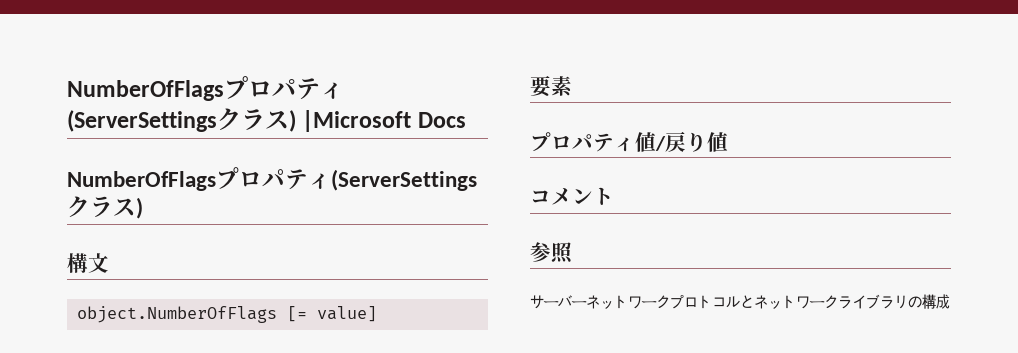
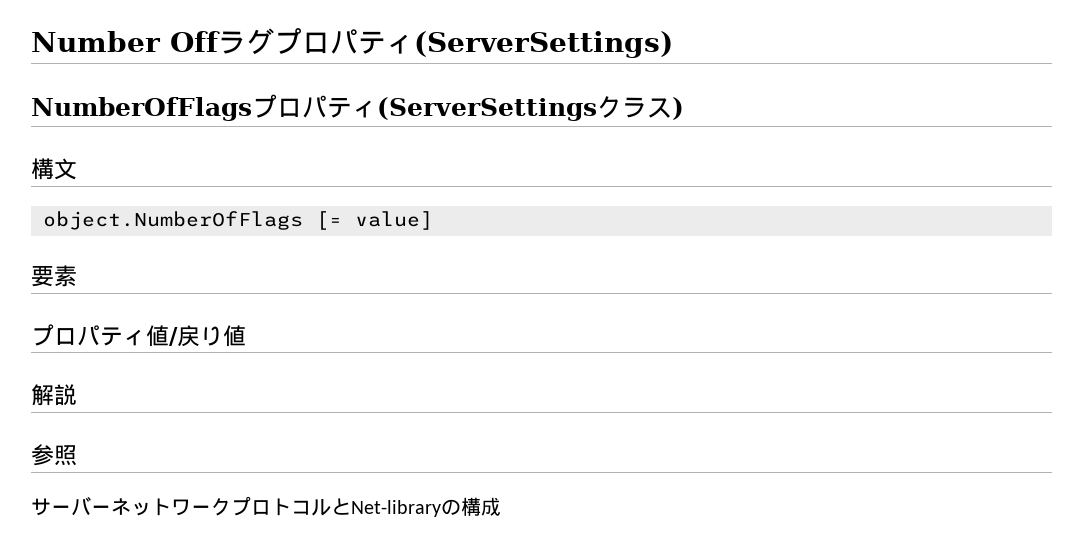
- NumberOfFlagsプロパティ(ServerSettingsクラス) |Microsoft Docs
+ Number Offラグプロパティ(ServerSettings)
- コメント
+ 解説
- サーバーネットワークプロトコルとネットワークライブラリの構成
+ サーバーネットワークプロトコルとNet-libraryの構成

